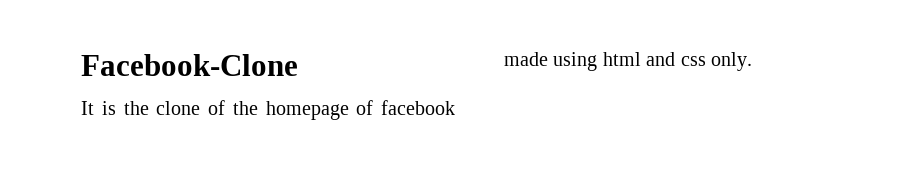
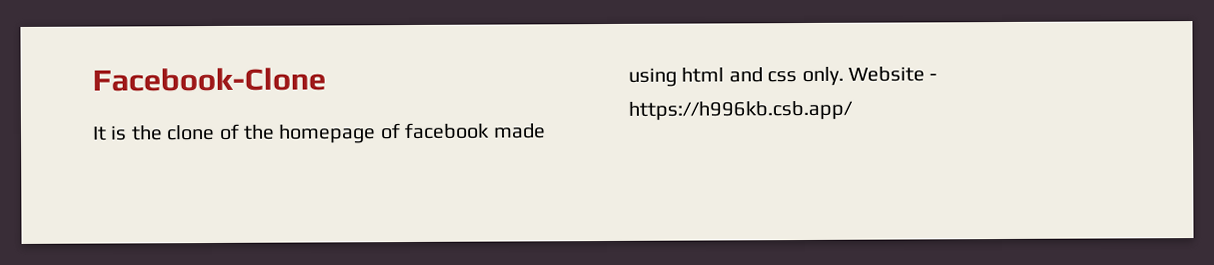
+ Website - https://h996kb.csb.app/

